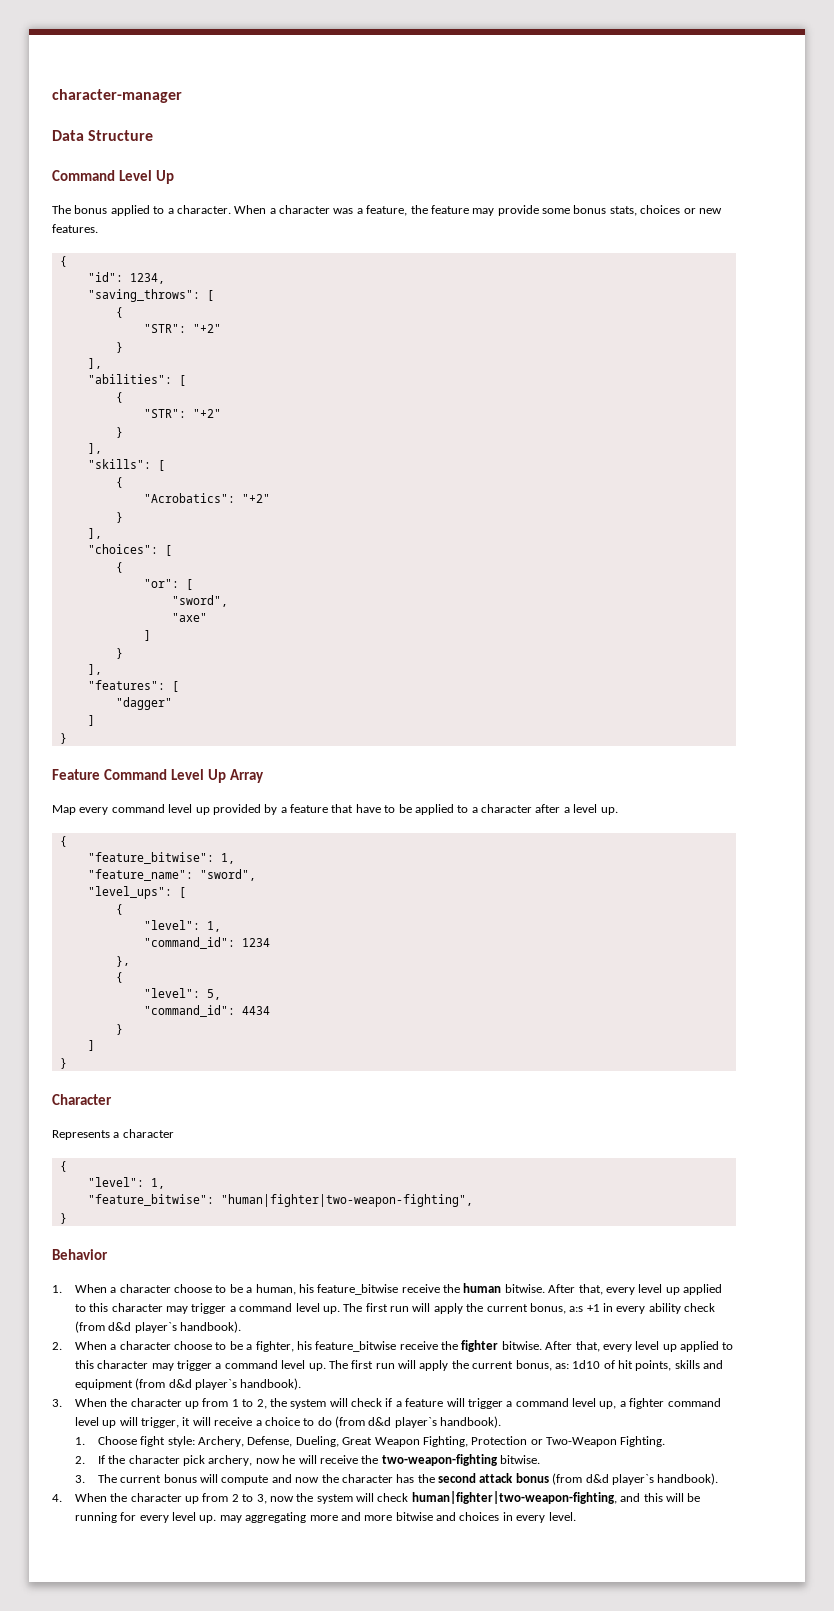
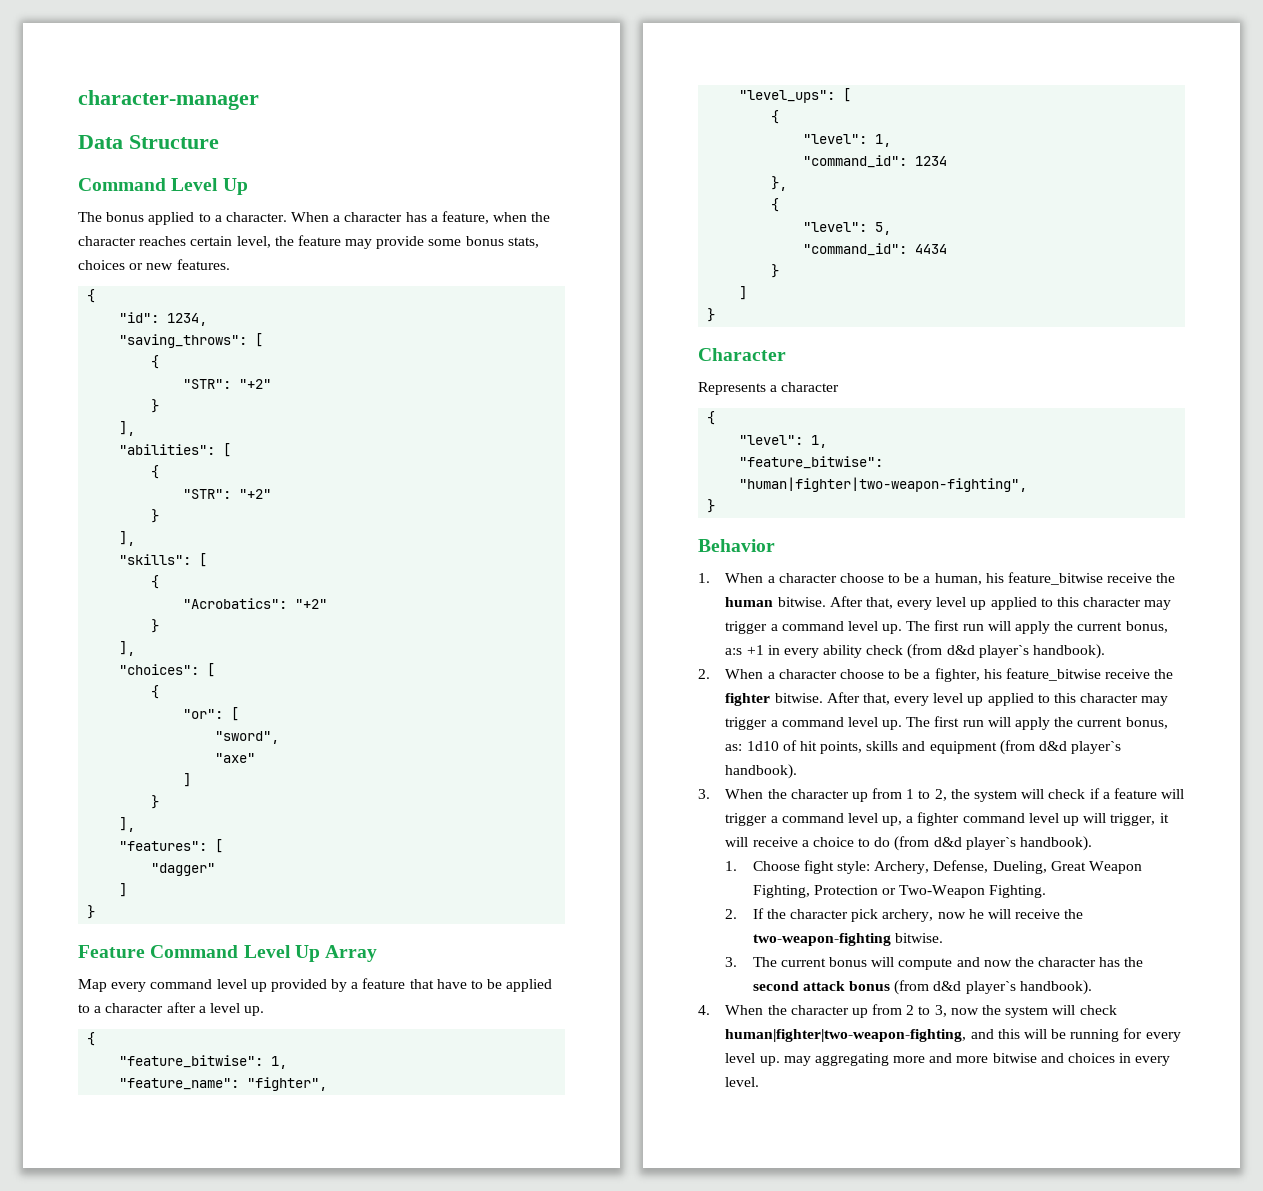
- When a character was a feature, the feature may provide some bonus stats, choices or new features.
+ When a character has a feature, when the character reaches certain level, the feature may provide some bonus stats, choices or new features.
- "feature_name": "sword",
+ "feature_name": "fighter",

